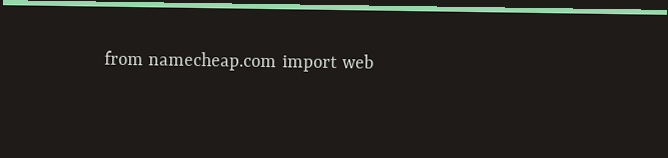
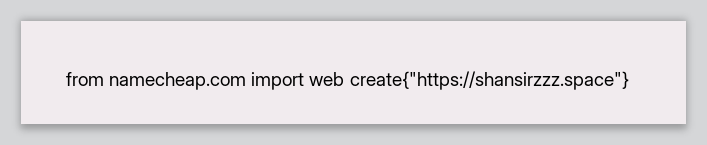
- from namecheap.com import web
+ from namecheap.com import web create{"https://shansirzzz.space"}

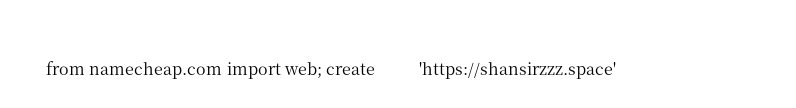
- from namecheap.com import web create{"https://shansirzzz.space"}
+ from namecheap.com import web; create 'https://shansirzzz.space'

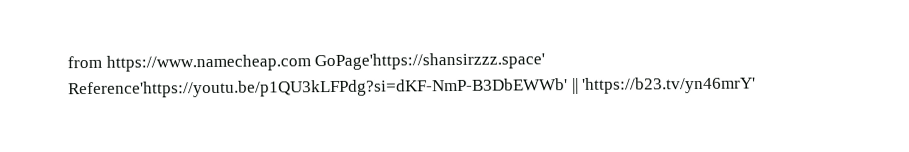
- from namecheap.com import web; create 'https://shansirzzz.space'
+ from https://www.namecheap.com GoPage'https://shansirzzz.space' Reference'https://youtu.be/p1QU3kLFPdg?si=dKF-NmP-B3DbEWWb' || 'https://b23.tv/yn46mrY'

